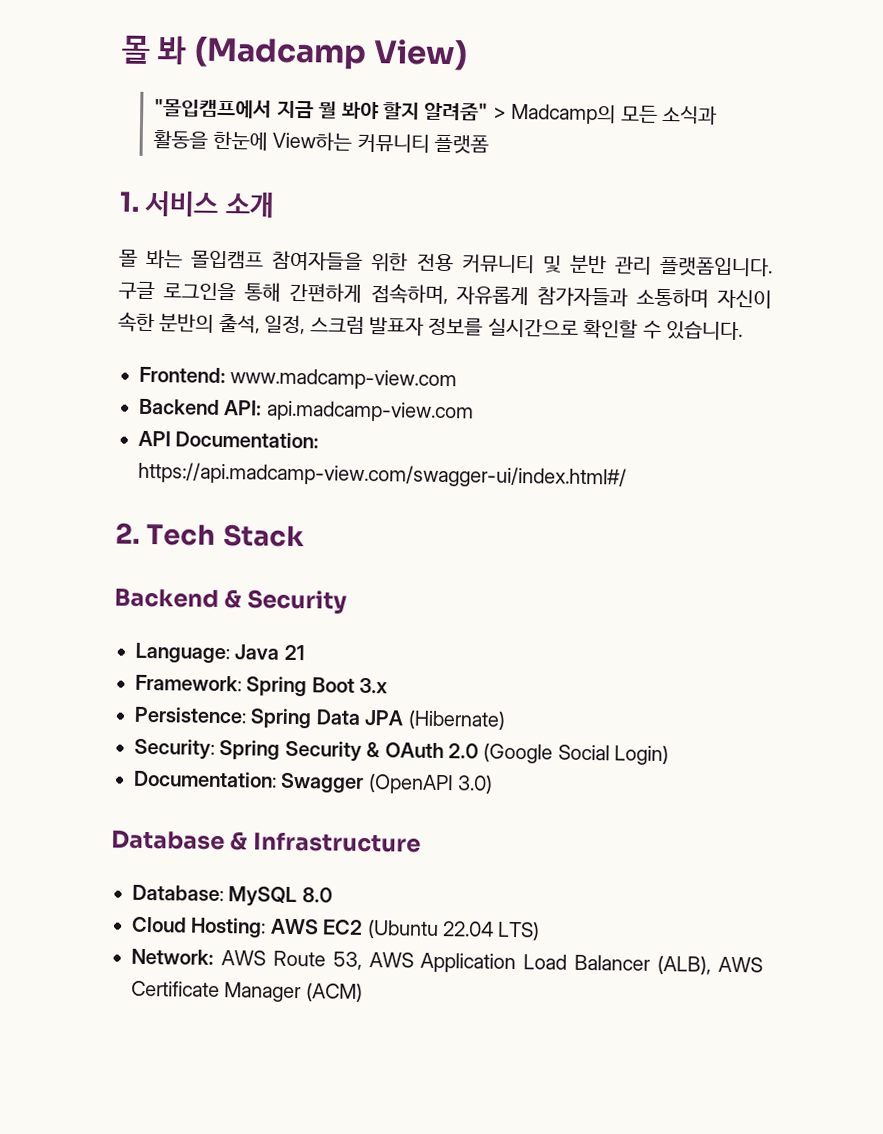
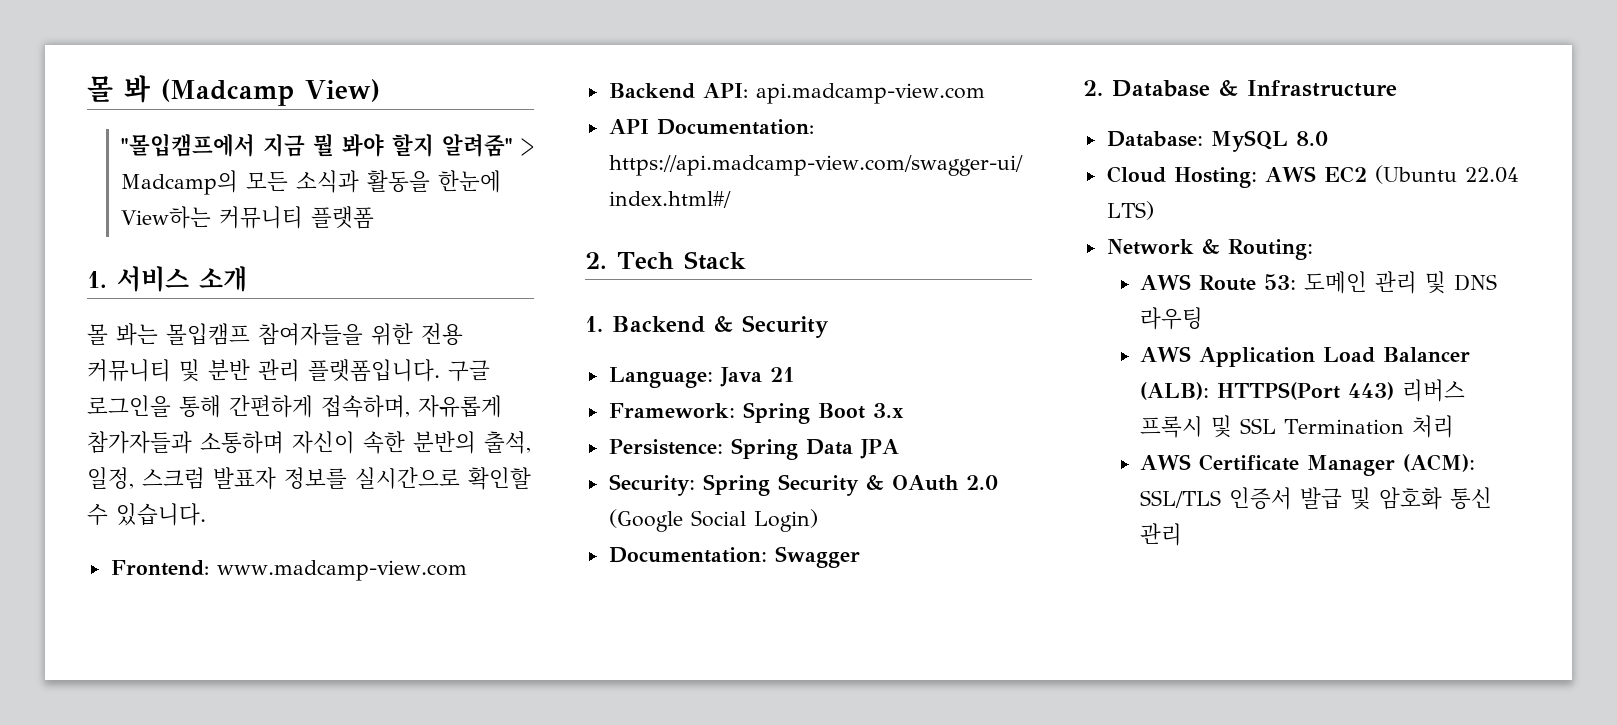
- Backend & Security
+ 1. Backend & Security
- Persistence: Spring Data JPA (Hibernate)
+ Persistence: Spring Data JPA
- Documentation: Swagger (OpenAPI 3.0)
- Database & Infrastructure
+ Documentation: Swagger
+ 2. Database & Infrastructure
- Network: AWS Route 53, AWS Application Load Balancer (ALB), AWS Certificate Manager (ACM)
+ Network & Routing:
+ AWS Route 53: 도메인 관리 및 DNS 라우팅
+ AWS Application Load Balancer (ALB): HTTPS(Port 443) 리버스 프록시 및 SSL Termination 처리
+ AWS Certificate Manager (ACM): SSL/TLS 인증서 발급 및 암호화 통신 관리

